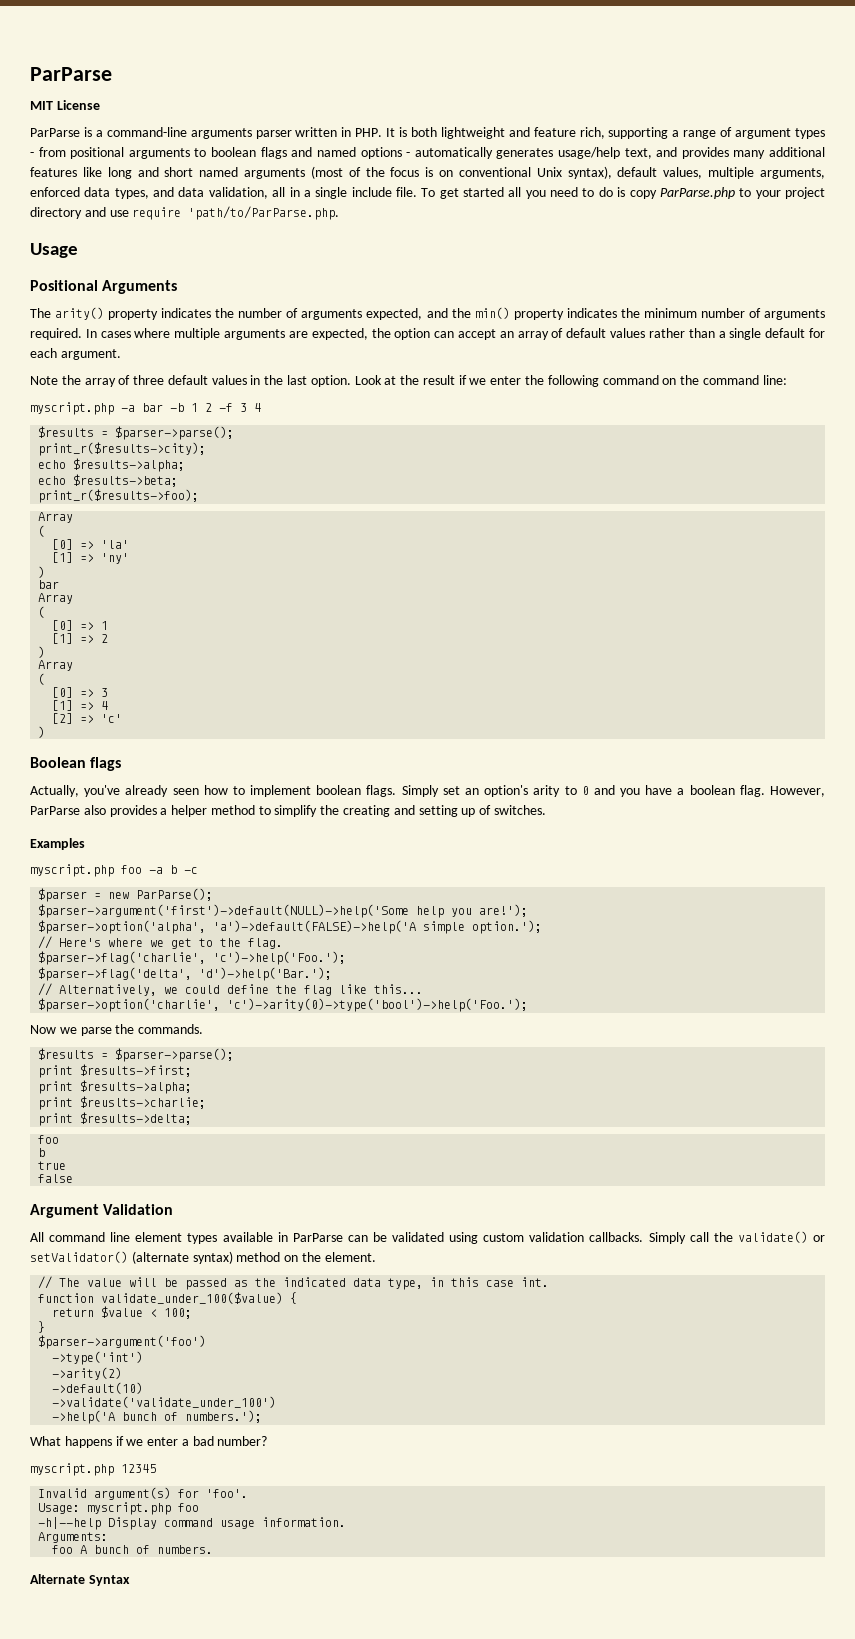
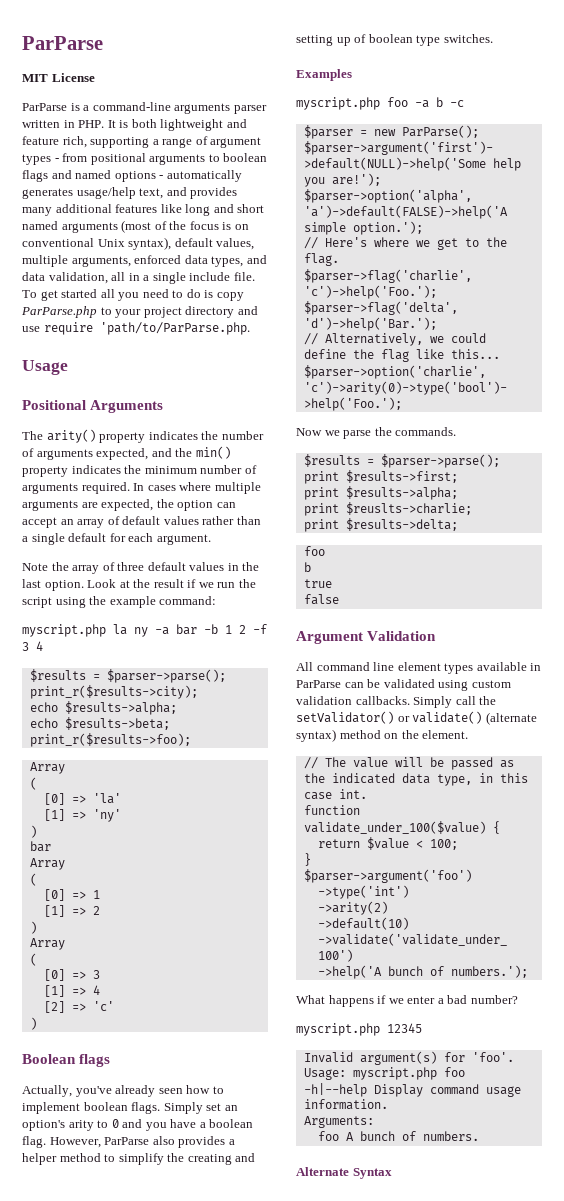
- Look at the result if we enter the following command on the command line:
- myscript.php -a bar -b 1 2 -f 3 4
+ Look at the result if we run the script using the example command:
+ myscript.php la ny -a bar -b 1 2 -f 3 4
- However, ParParse also provides a helper method to simplify the creating and setting up of switches.
+ However, ParParse also provides a helper method to simplify the creating and setting up of boolean type switches.
- Simply call the validate() or setValidator() (alternate syntax) method on the element.
+ Simply call the setValidator() or validate() (alternate syntax) method on the element.

